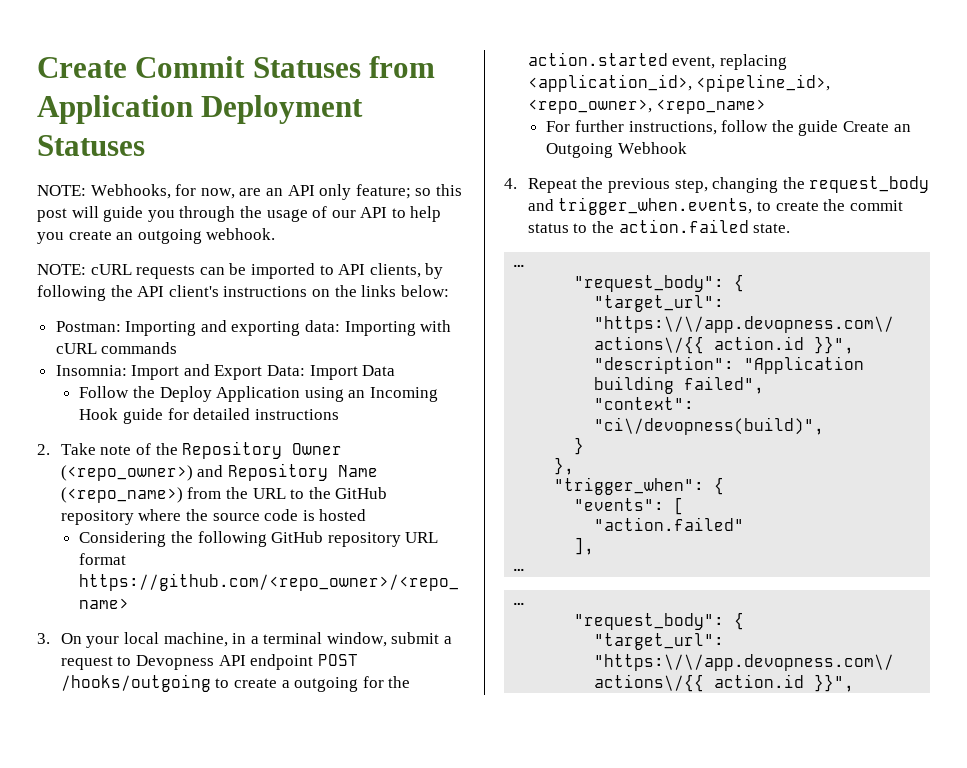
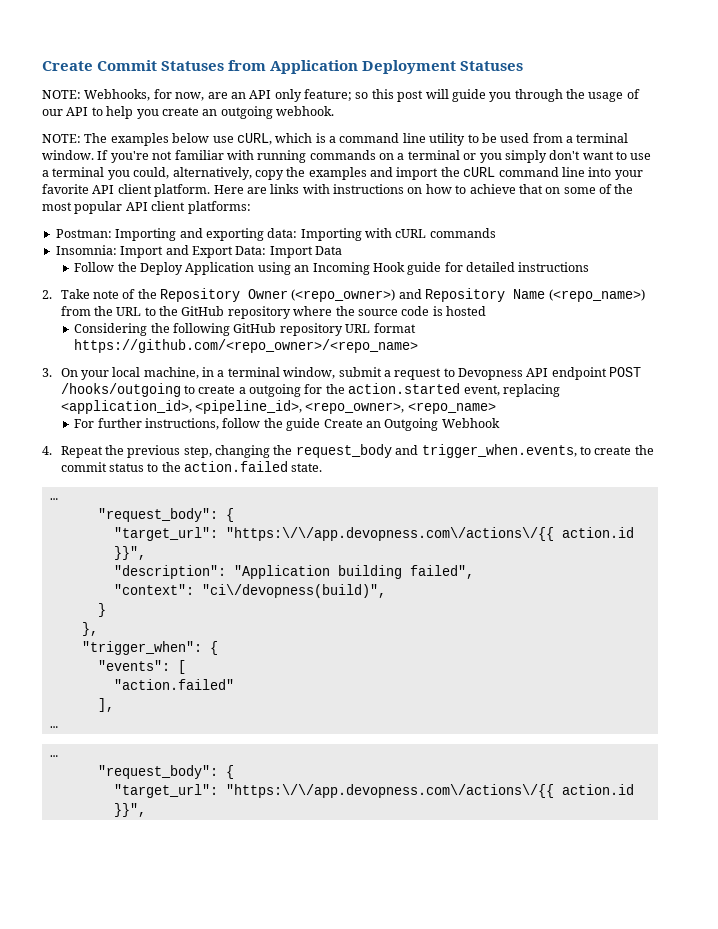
- NOTE: cURL requests can be imported to API clients, by following the API client's instructions on the links below:
+ NOTE: The examples below use cURL, which is a command line utility to be used from a terminal window. If you're not familiar with running commands on a terminal or you simply don't want to use a terminal you could, alternatively, copy the examples and import the cURL command line into your favorite API client platform. Here are links with instructions on how to achieve that on some of the most popular API client platforms:

